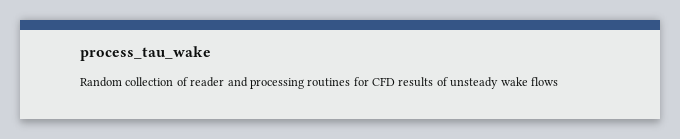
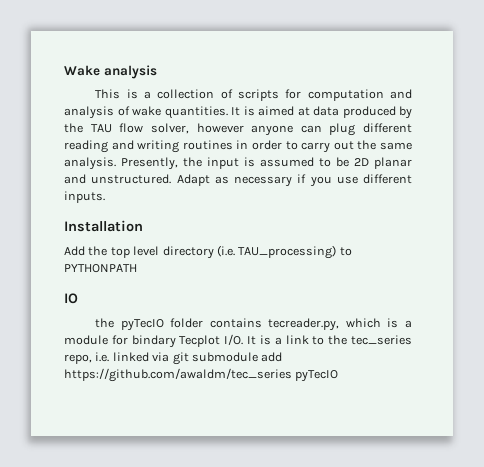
- process_tau_wake
- Random collection of reader and processing routines for CFD results of unsteady wake flows
+ Wake analysis
+ This is a collection of scripts for computation and analysis of wake quantities. It is aimed at data produced by the TAU flow solver, however anyone can plug different reading and writing routines in order to carry out the same analysis. Presently, the input is assumed to be 2D planar and unstructured. Adapt as necessary if you use different inputs.
+ Installation
+ Add the top level directory (i.e. TAU_processing) to PYTHONPATH
+ IO
+ the pyTecIO folder contains tecreader.py, which is a module for bindary Tecplot I/O. It is a link to the tec_series repo, i.e. linked via git submodule add https://github.com/awaldm/tec_series pyTecIO

